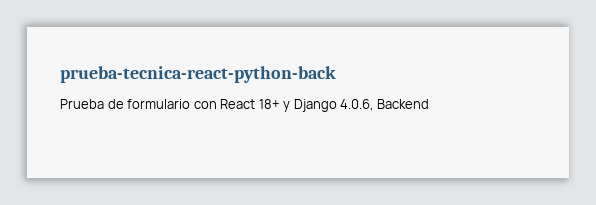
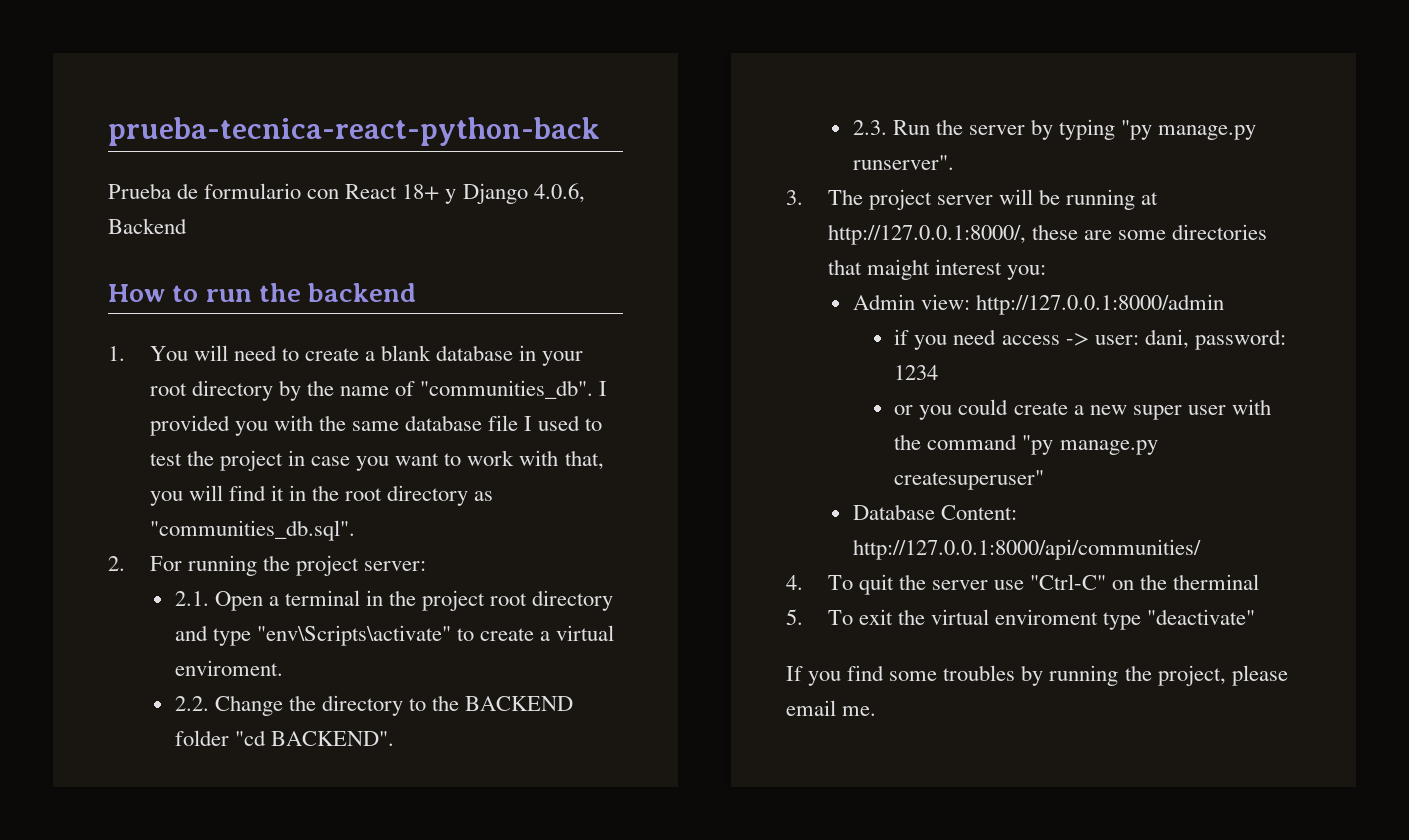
+ How to run the backend
+ 1. You will need to create a blank database in your root directory by the name of "communities_db". I provided you with the same database file I used to test the project in case you want to work with that, you will find it in the root directory as "communities_db.sql".
+ 2. For running the project server:
+ 2.1. Open a terminal in the project root directory and type "env\Scripts\activate" to create a virtual enviroment.
+ 2.2. Change the directory to the BACKEND folder "cd BACKEND".
+ 2.3. Run the server by typing "py manage.py runserver".
+ 3. The project server will be running at http://127.0.0.1:8000/, these are some directories that maight interest you:
+ Admin view: http://127.0.0.1:8000/admin
+ if you need access -> user: dani, password: 1234
+ or you could create a new super user with the command "py manage.py createsuperuser"
+ Database Content: http://127.0.0.1:8000/api/communities/
+ 4. To quit the server use "Ctrl-C" on the therminal
+ 5. To exit the virtual enviroment type "deactivate"
+ If you find some troubles by running the project, please email me.

